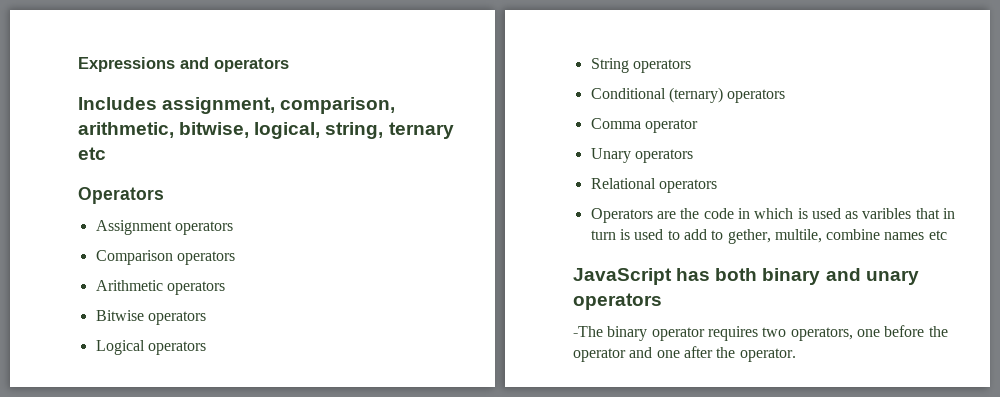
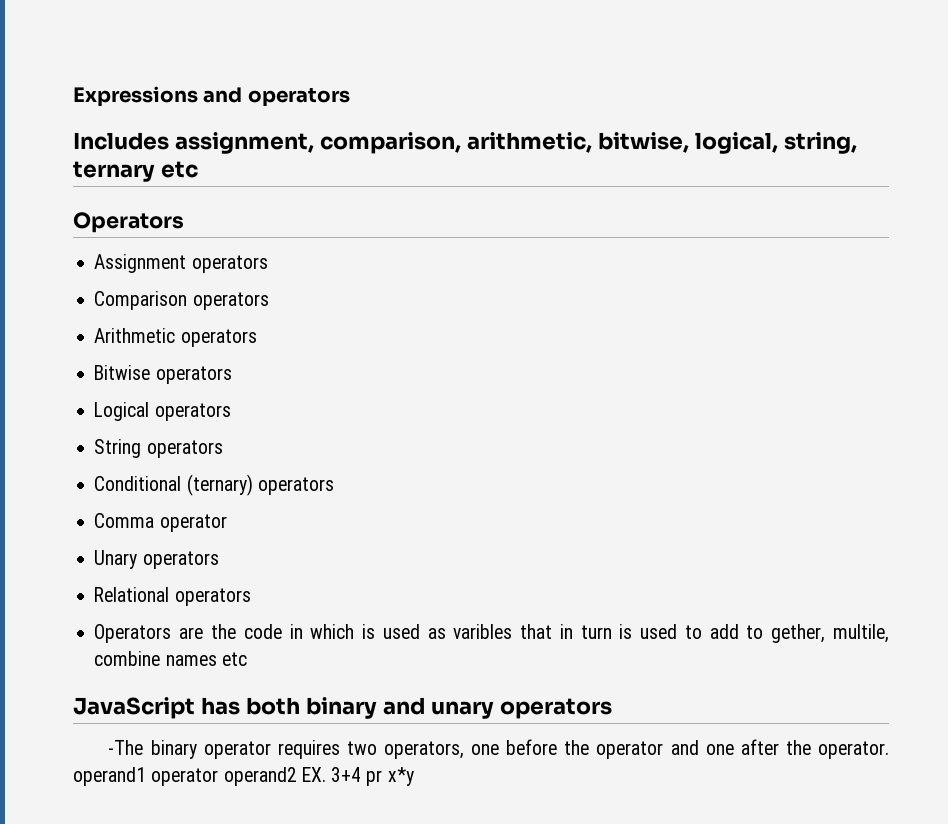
- -The binary operator requires two operators, one before the operator and one after the operator.
+ -The binary operator requires two operators, one before the operator and one after the operator. operand1 operator operand2 EX. 3+4 pr x*y

